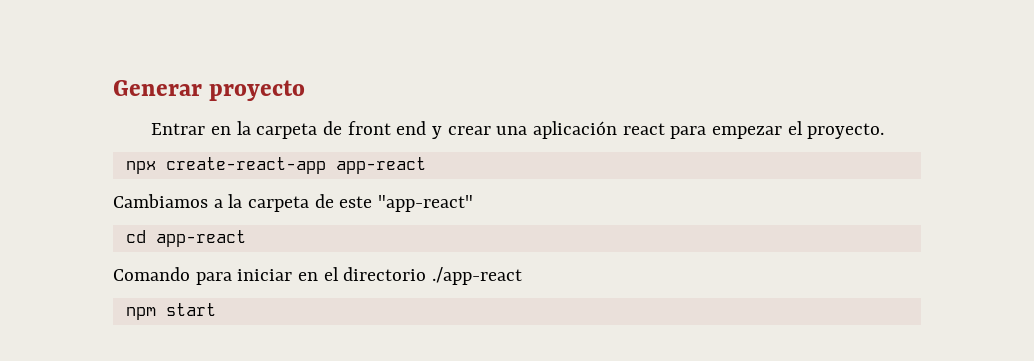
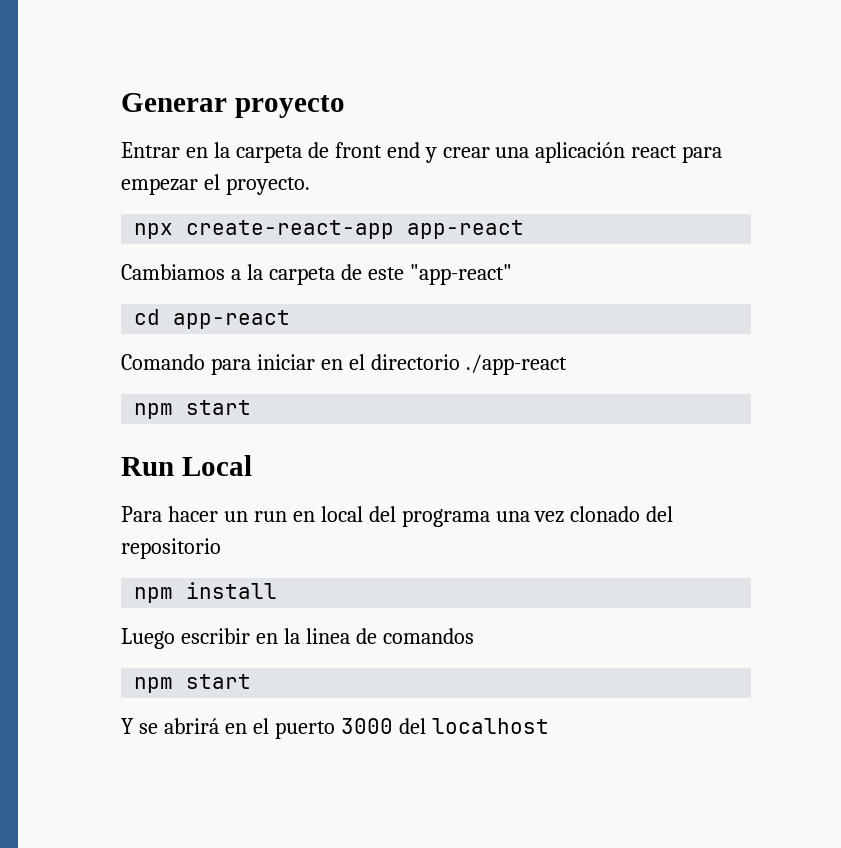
+ Run Local
+ Para hacer un run en local del programa una vez clonado del repositorio
+ npm install
+ Luego escribir en la linea de comandos
+ npm start
+ Y se abrirá en el puerto 3000 del localhost

